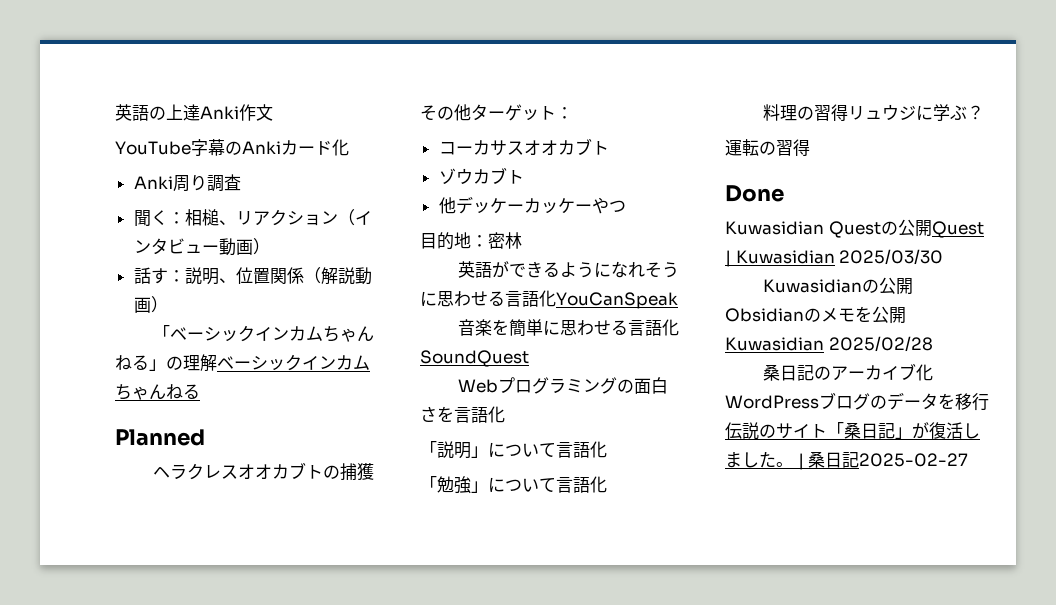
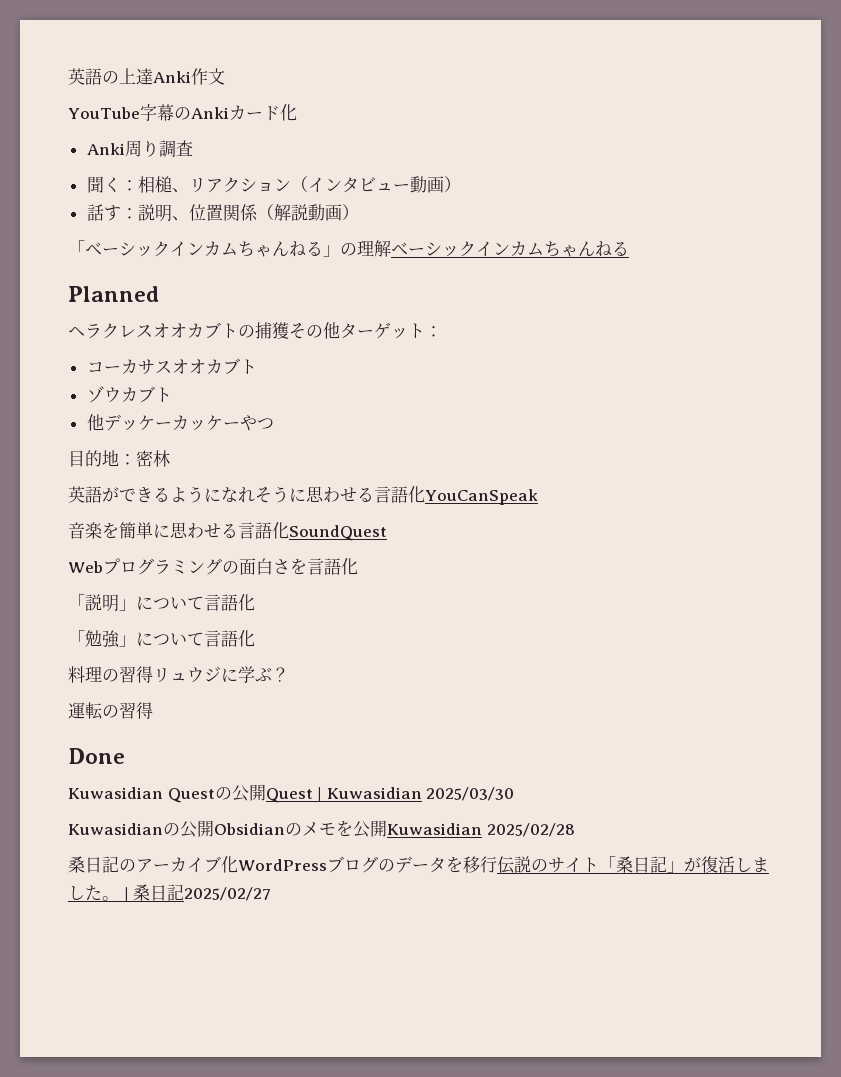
- | 桑日記2025-02-27
+ | 桑日記2025/02/27

